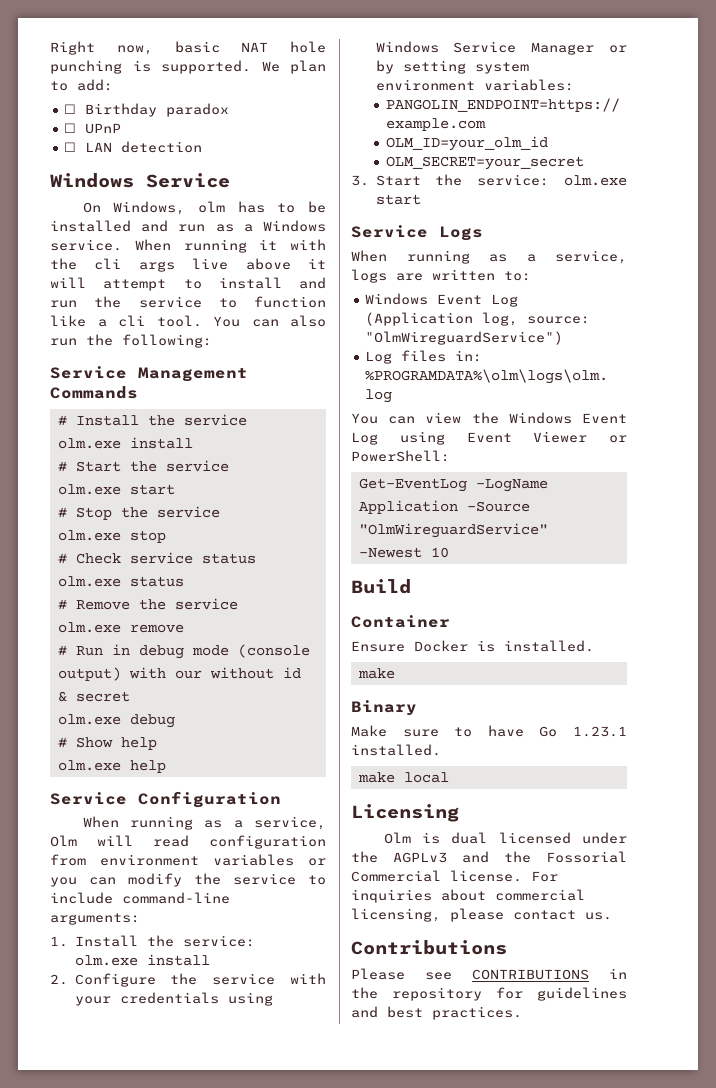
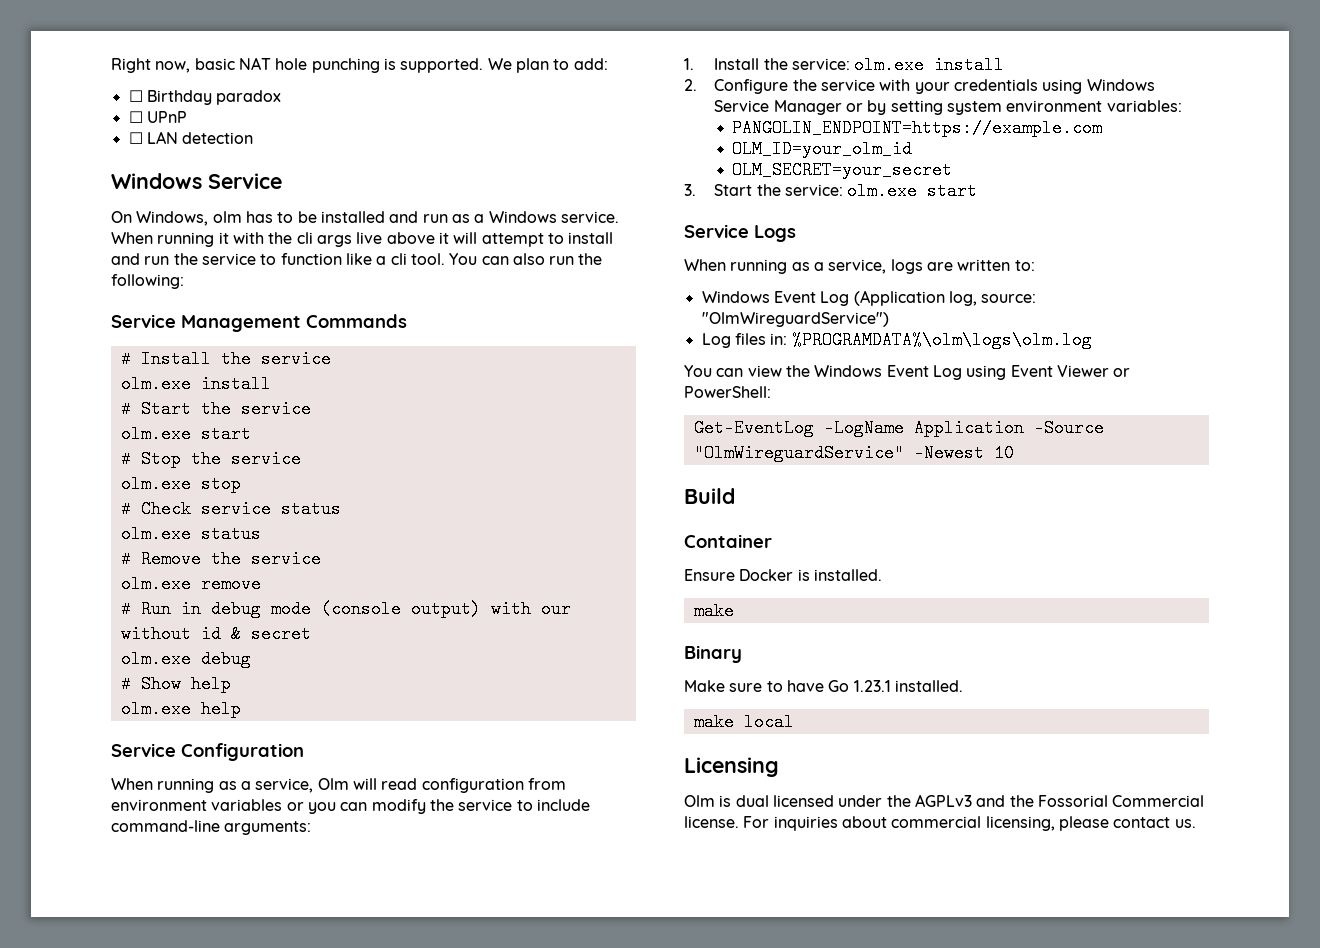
- Contributions
- Please see CONTRIBUTIONS in the repository for guidelines and best practices.

